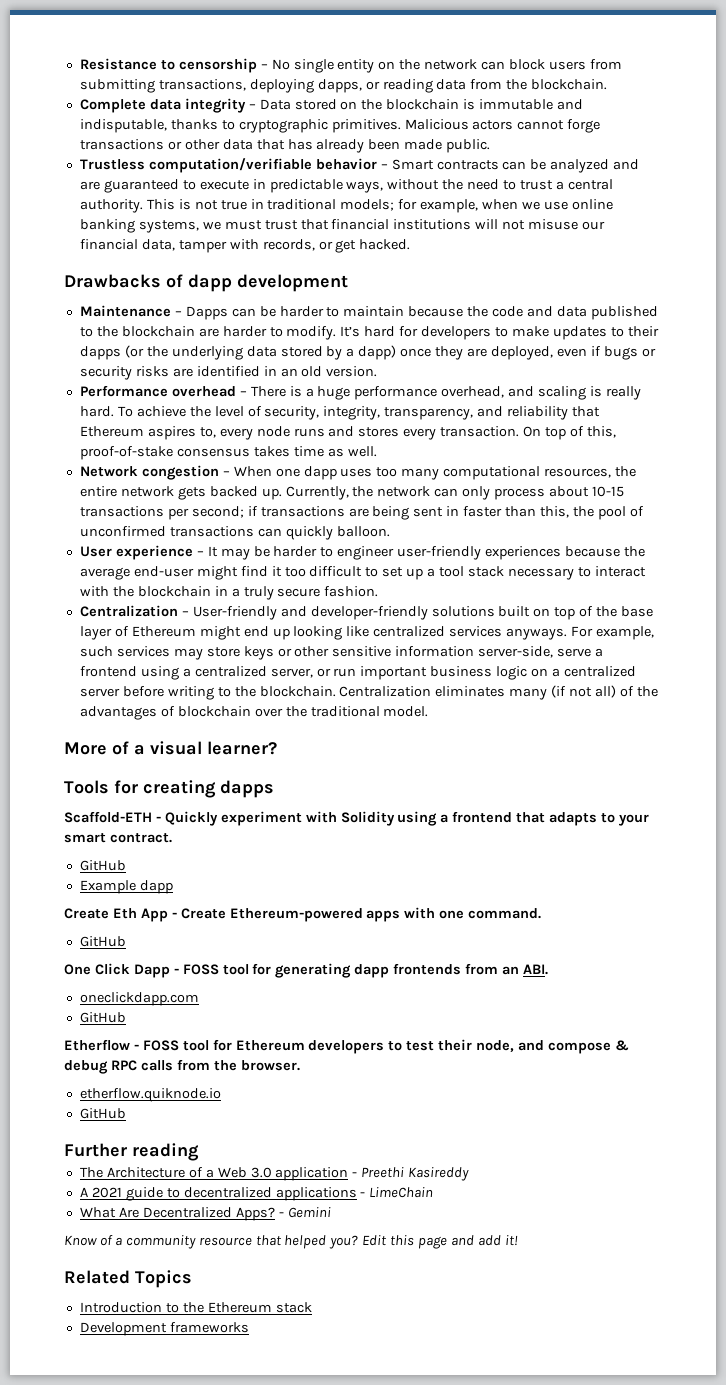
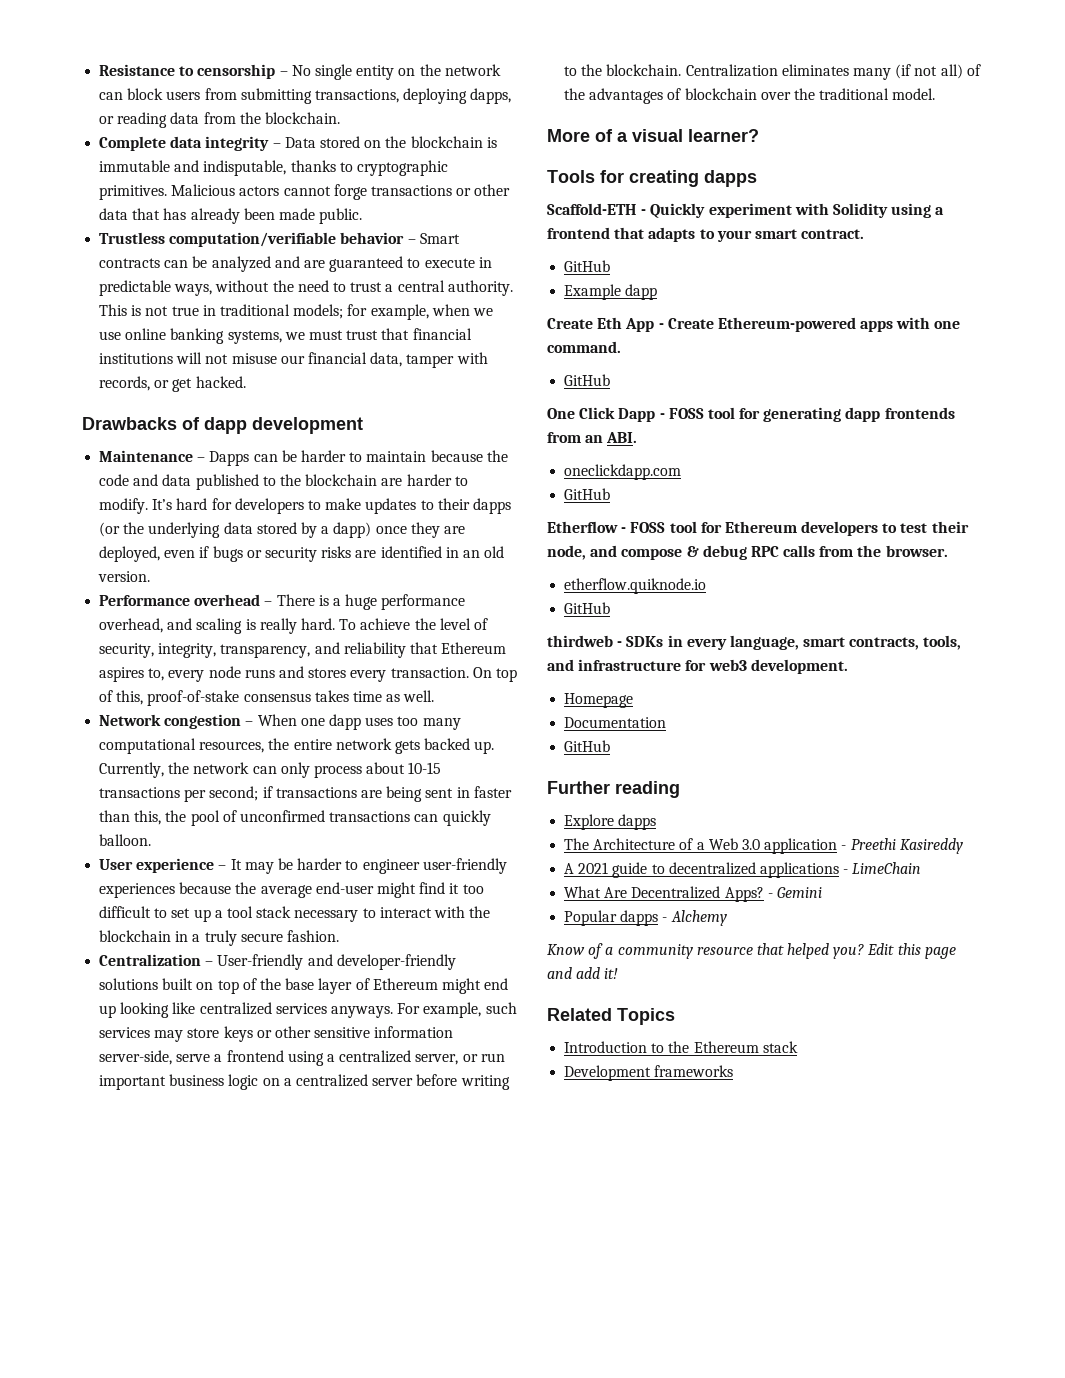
+ thirdweb - SDKs in every language, smart contracts, tools, and infrastructure for web3 development.
+ Homepage
+ Documentation
+ GitHub
+ Explore dapps
+ Popular dapps - Alchemy

